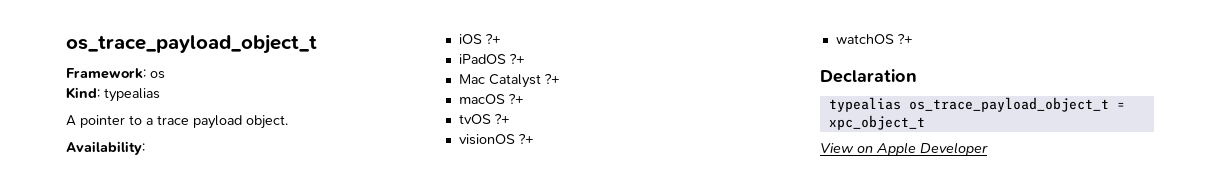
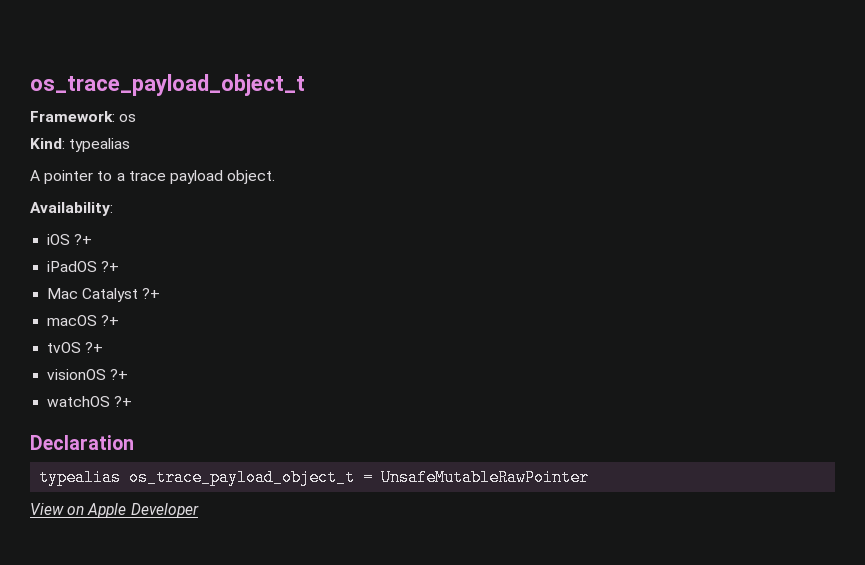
- typealias os_trace_payload_object_t = xpc_object_t
+ typealias os_trace_payload_object_t = UnsafeMutableRawPointer

